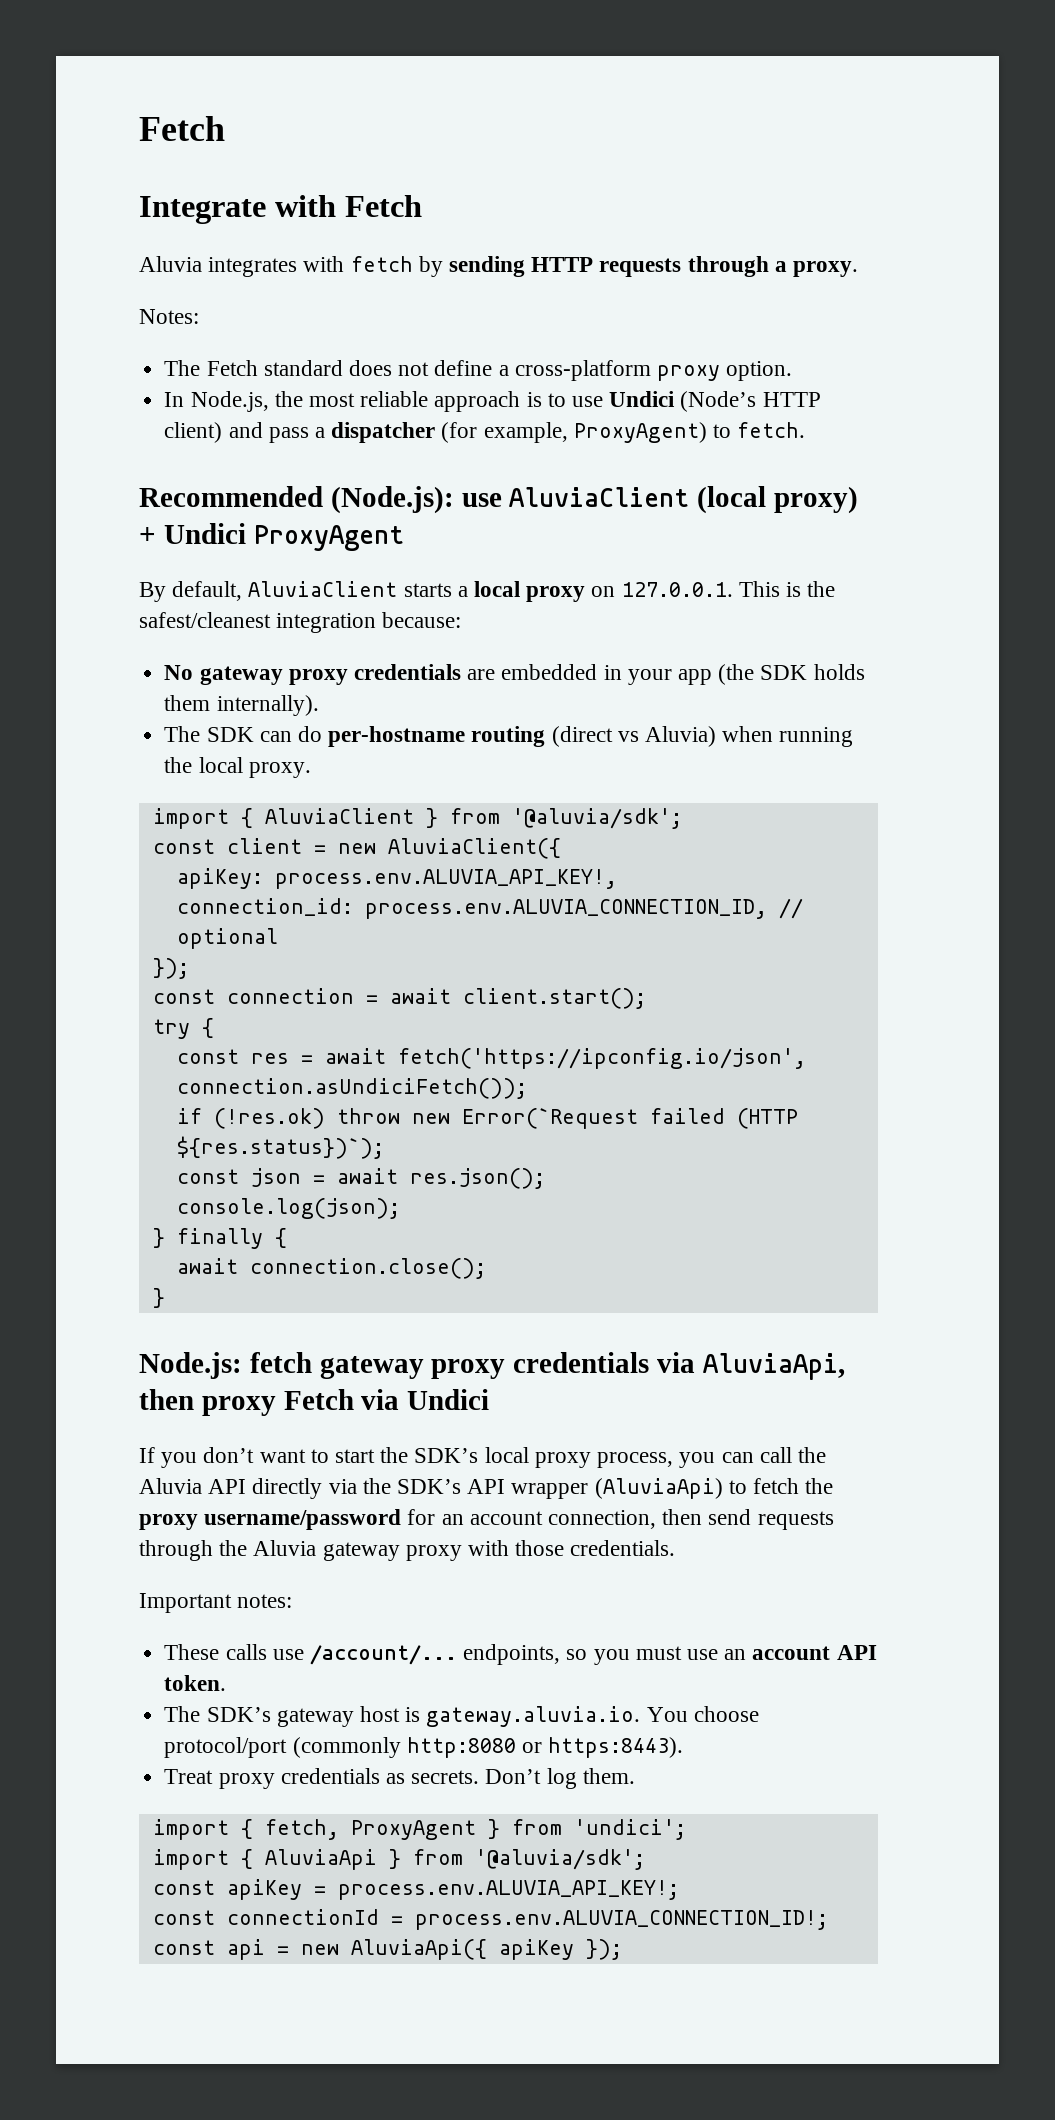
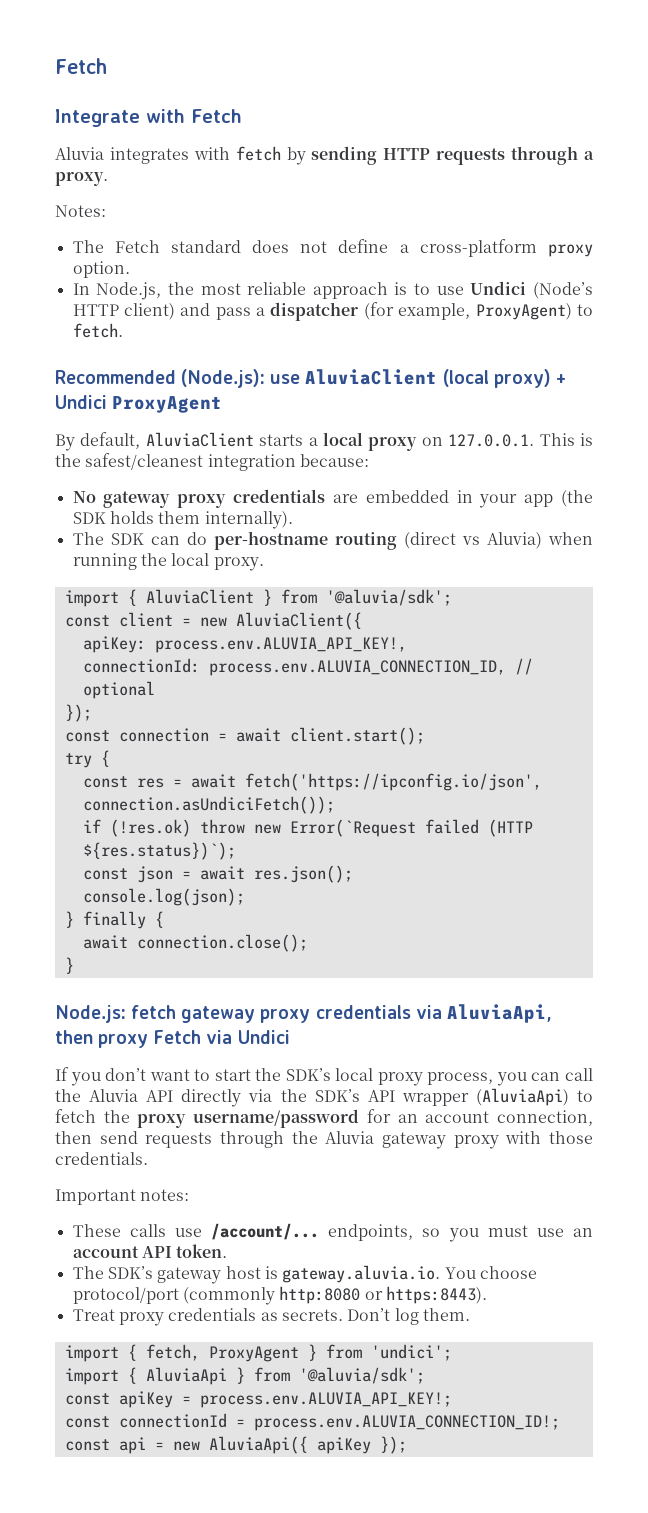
- connection_id: process.env.ALUVIA_CONNECTION_ID, // optional
+ connectionId: process.env.ALUVIA_CONNECTION_ID, // optional

